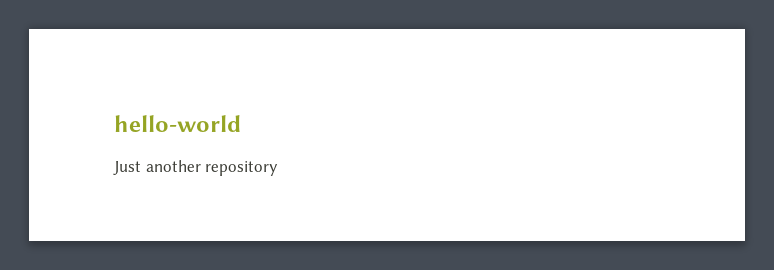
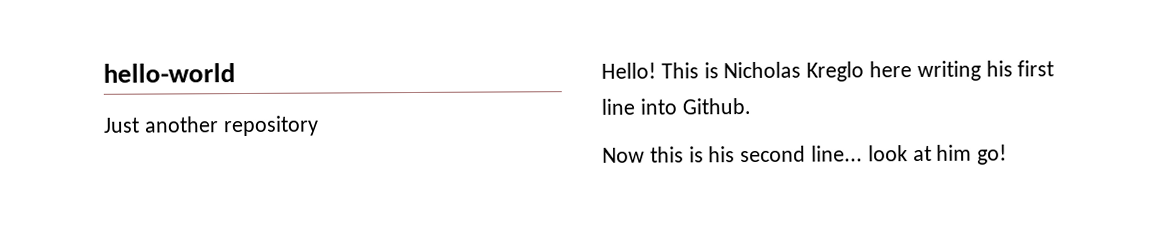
+ Hello! This is Nicholas Kreglo here writing his first line into Github.
+ Now this is his second line... look at him go!

